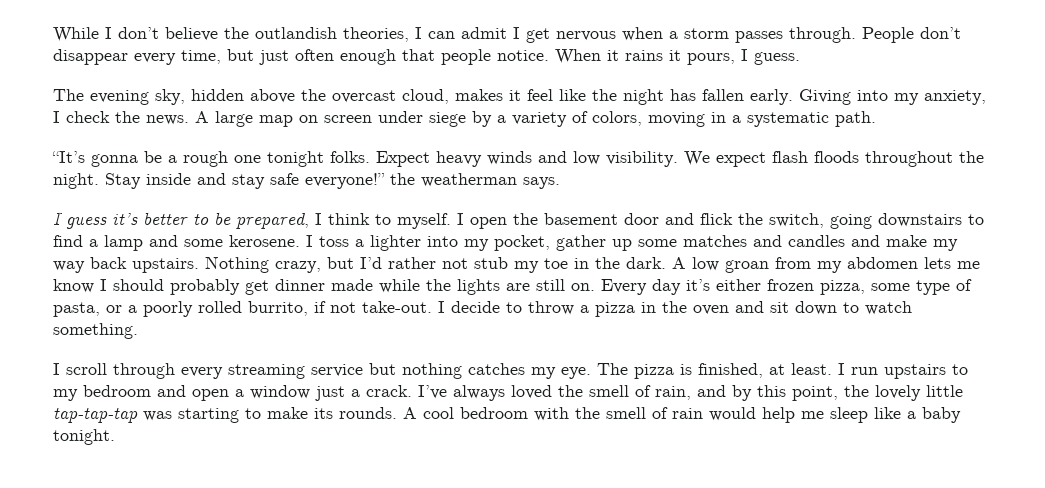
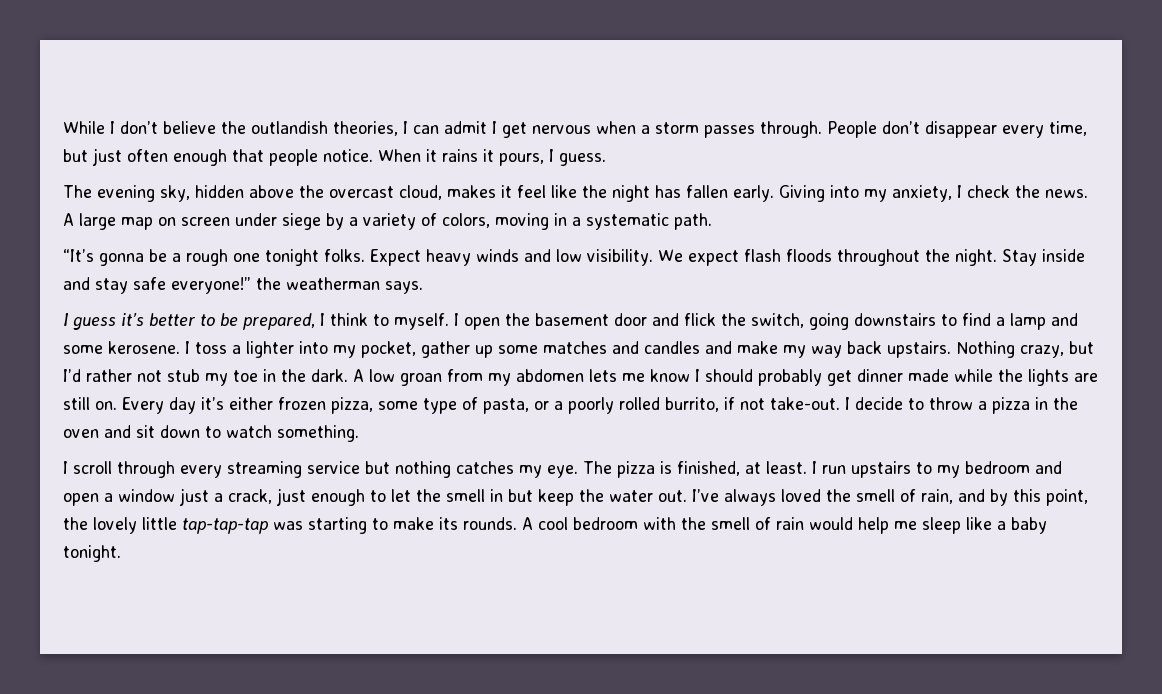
- I run upstairs to my bedroom and open a window just a crack.
+ I run upstairs to my bedroom and open a window just a crack, just enough to let the smell in but keep the water out.

